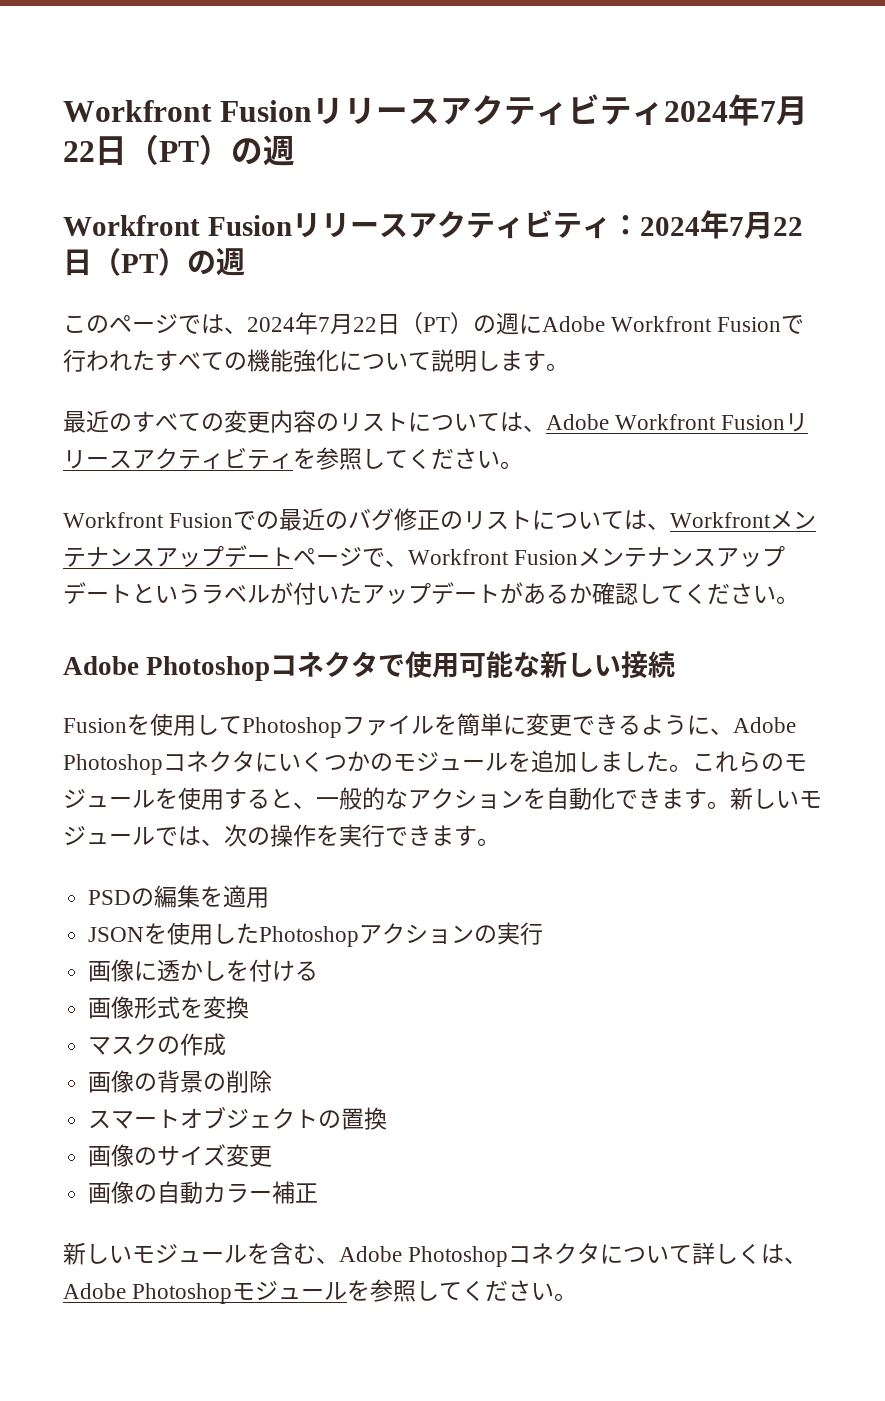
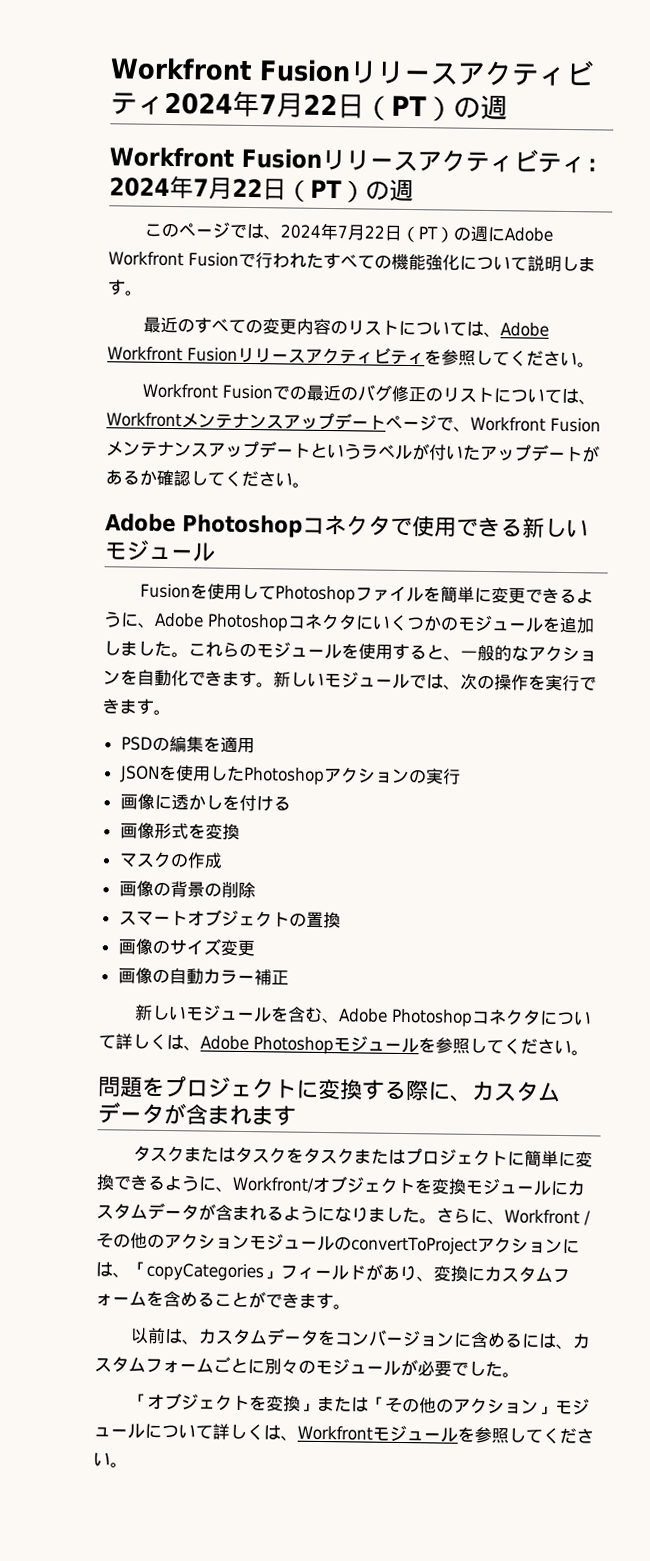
- Adobe Photoshopコネクタで使用可能な新しい接続
+ Adobe Photoshopコネクタで使用できる新しいモジュール
+ 問題をプロジェクトに変換する際に、カスタムデータが含まれます
+ タスクまたはタスクをタスクまたはプロジェクトに簡単に変換できるように、Workfront/オブジェクトを変換モジュールにカスタムデータが含まれるようになりました。さらに、Workfront /その他のアクションモジュールのconvertToProjectアクションには、「copyCategories」フィールドがあり、変換にカスタムフォームを含めることができます。
+ 以前は、カスタムデータをコンバージョンに含めるには、カスタムフォームごとに別々のモジュールが必要でした。
+ 「オブジェクトを変換」または「その他のアクション」モジュールについて詳しくは、Workfrontモジュールを参照してください。

